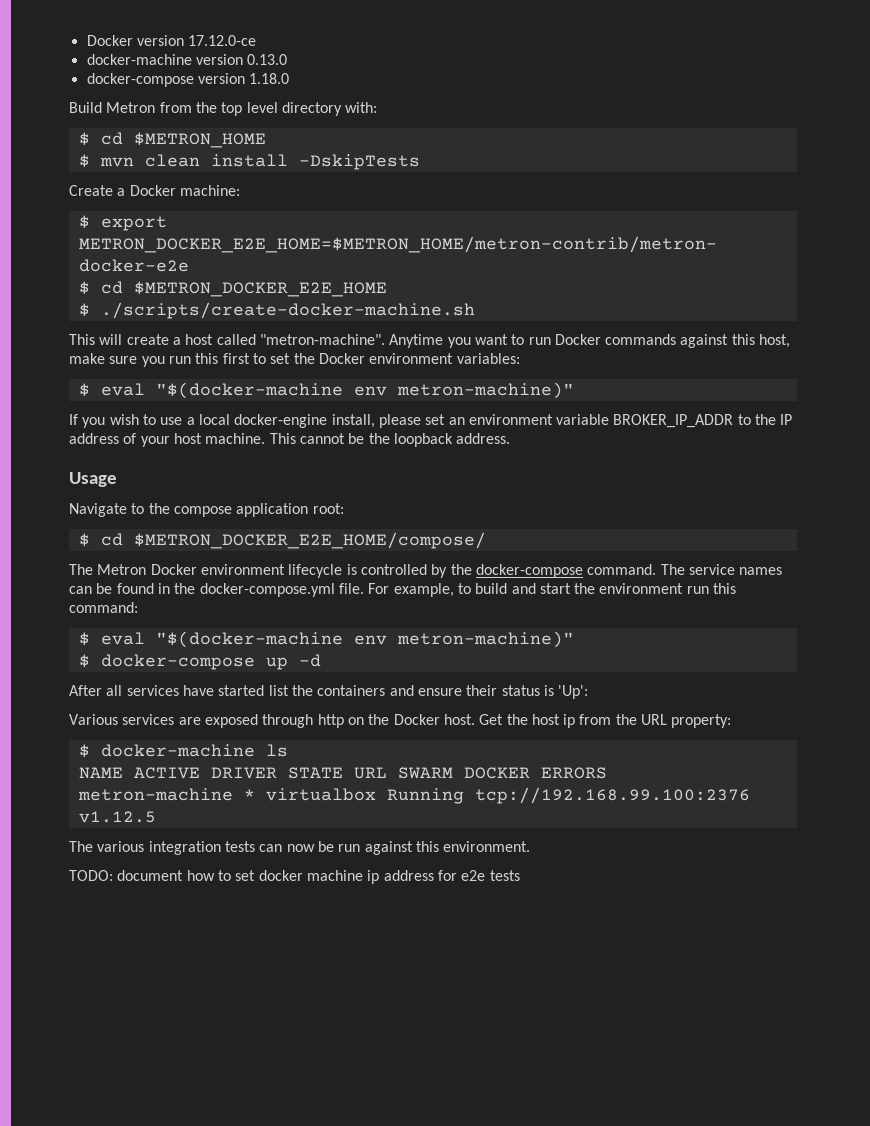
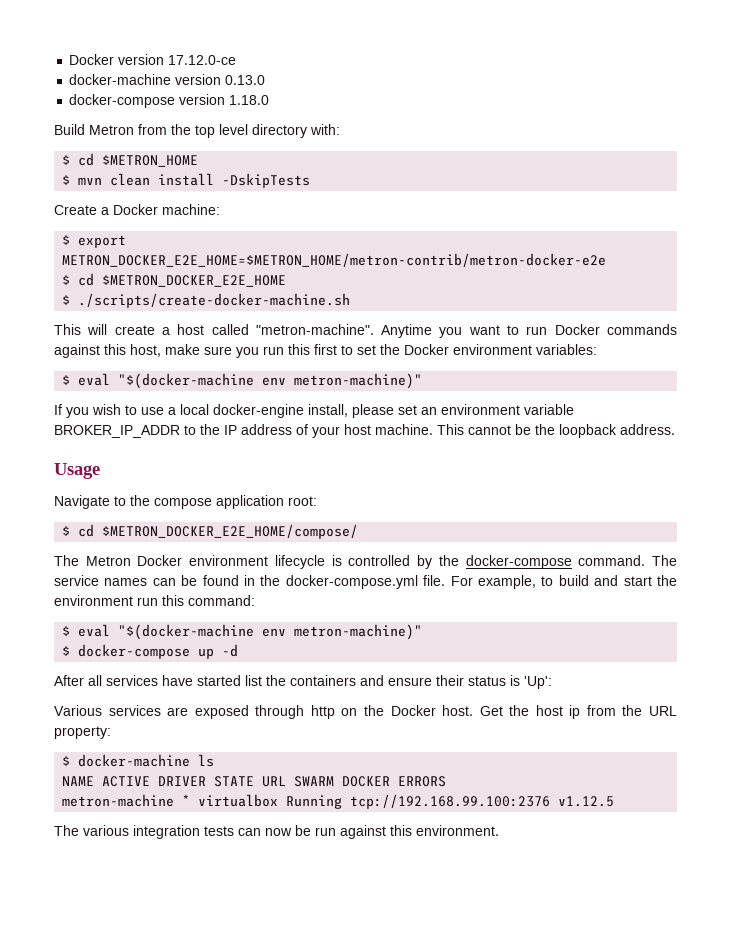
- TODO: document how to set docker machine ip address for e2e tests

